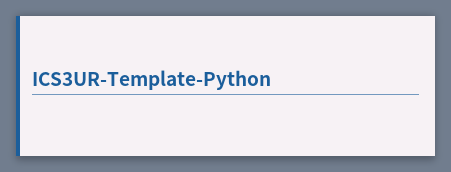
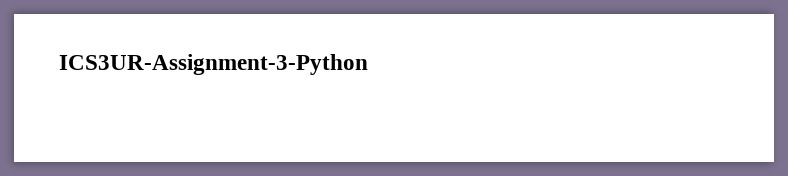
- ICS3UR-Template-Python
+ ICS3UR-Assignment-3-Python

